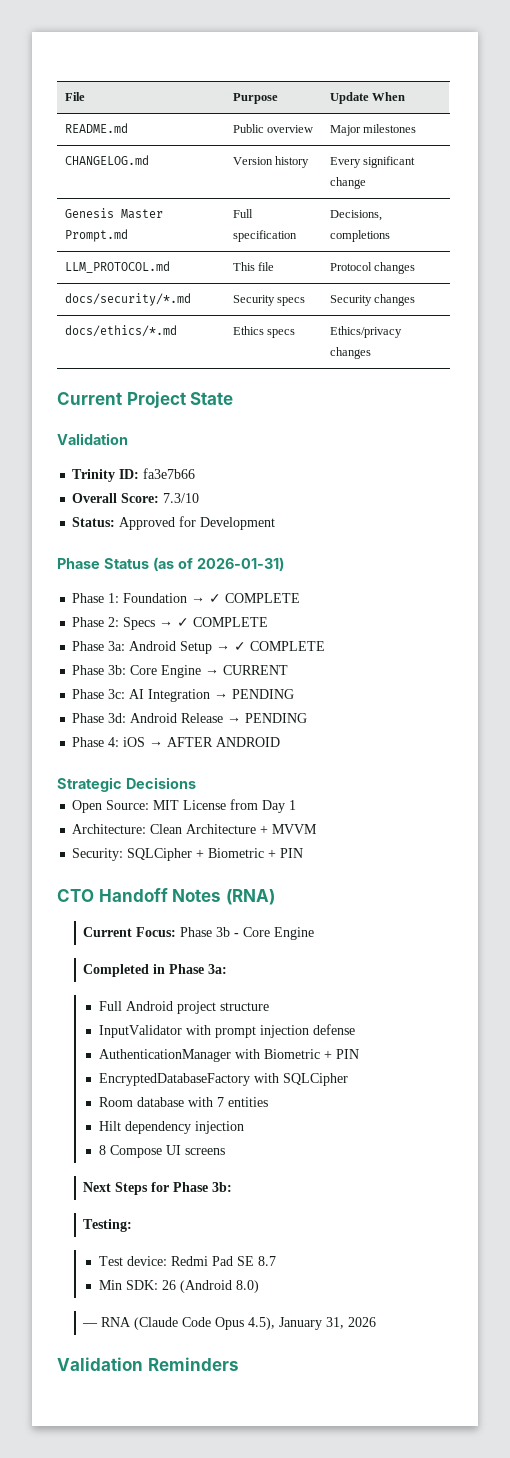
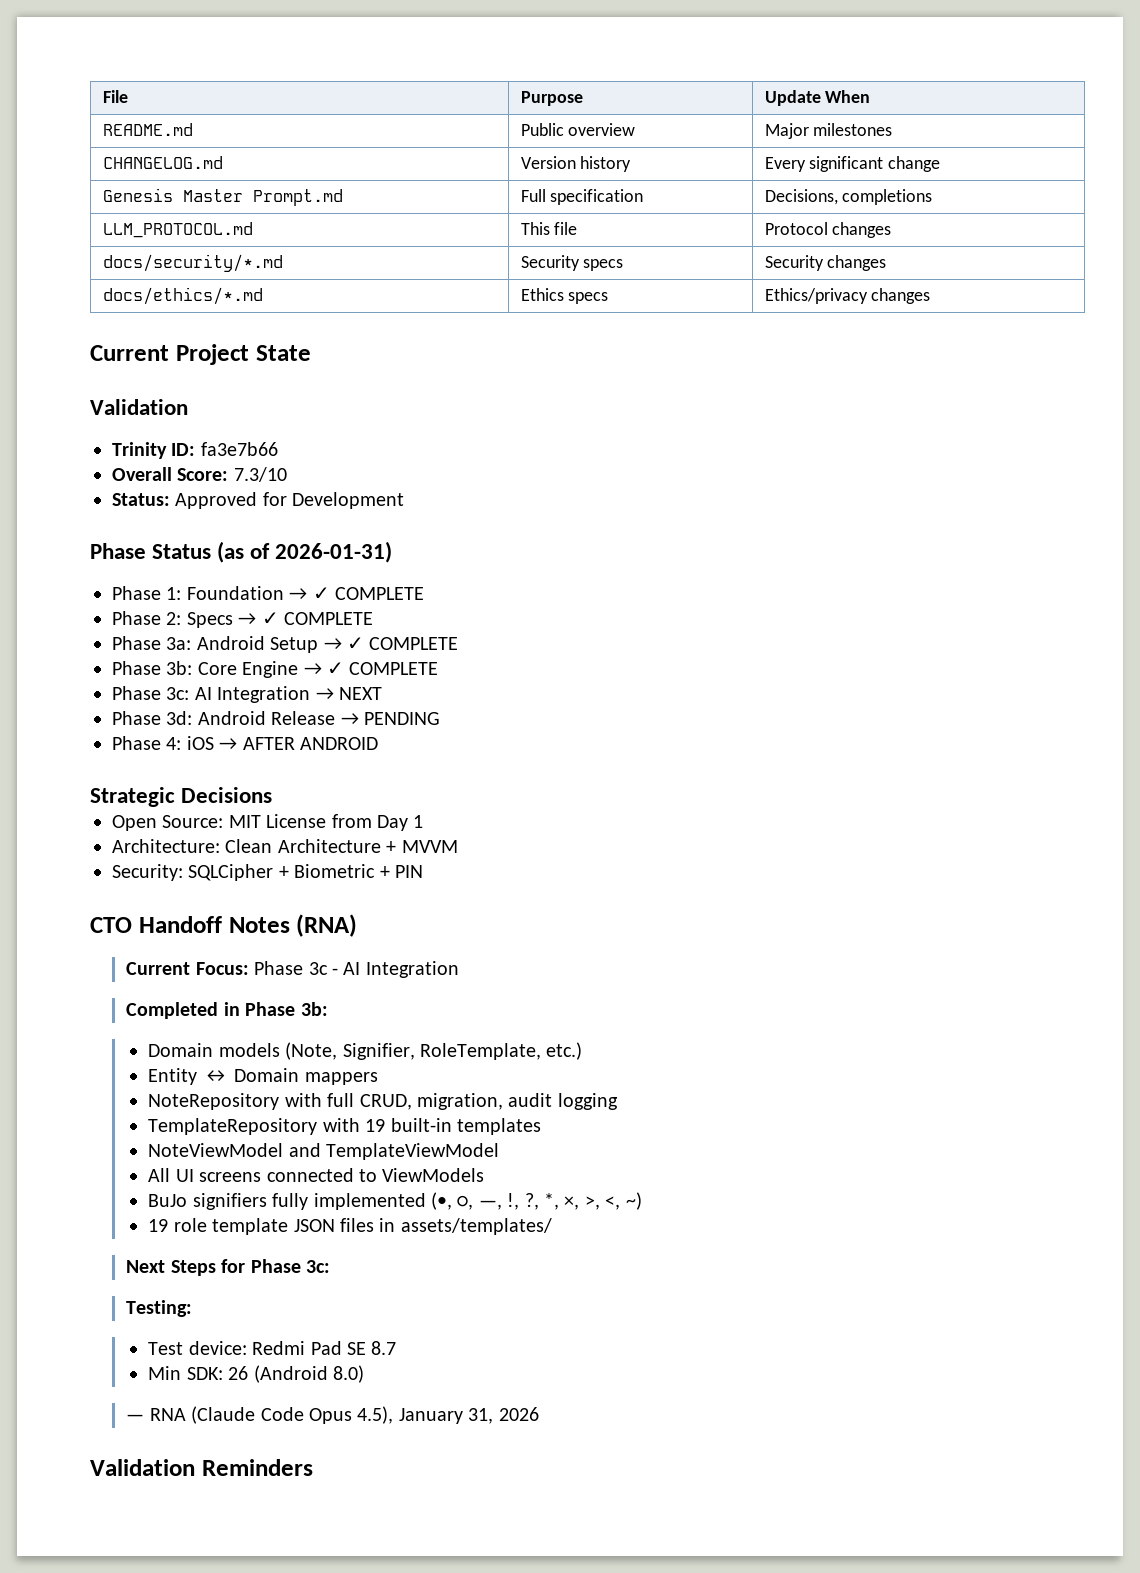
- Phase 3b: Core Engine → CURRENT
+ Phase 3b: Core Engine → ✓ COMPLETE
- Phase 3c: AI Integration → PENDING
+ Phase 3c: AI Integration → NEXT
- Current Focus: Phase 3b - Core Engine
+ Current Focus: Phase 3c - AI Integration
- Completed in Phase 3a:
- Full Android project structure
- InputValidator with prompt injection defense
- AuthenticationManager with Biometric + PIN
- EncryptedDatabaseFactory with SQLCipher
- Room database with 7 entities
- Hilt dependency injection
- 8 Compose UI screens
+ Completed in Phase 3b:
+ Domain models (Note, Signifier, RoleTemplate, etc.)
+ Entity ↔ Domain mappers
+ NoteRepository with full CRUD, migration, audit logging
+ TemplateRepository with 19 built-in templates
+ NoteViewModel and TemplateViewModel
+ All UI screens connected to ViewModels
+ BuJo signifiers fully implemented (•, ○, —, !, ?, *, ×, >, <, ~)
+ 19 role template JSON files in assets/templates/
- Next Steps for Phase 3b:
+ Next Steps for Phase 3c:

